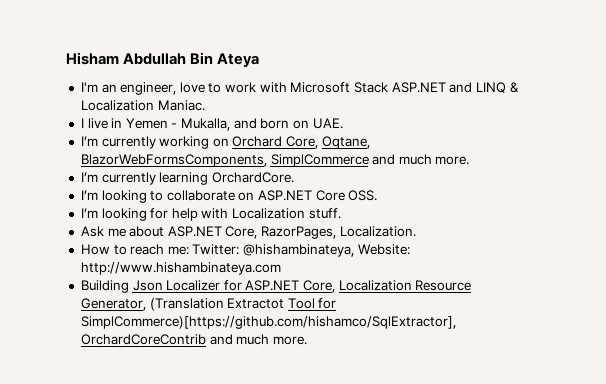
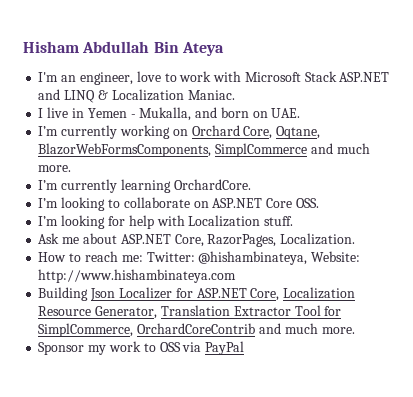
- Building Json Localizer for ASP.NET Core, Localization Resource Generator, (Translation Extractot Tool for SimplCommerce)[https://github.com/hishamco/SqlExtractor], OrchardCoreContrib and much more.
+ Building Json Localizer for ASP.NET Core, Localization Resource Generator, Translation Extractor Tool for SimplCommerce, OrchardCoreContrib and much more.
+ Sponsor my work to OSS via PayPal

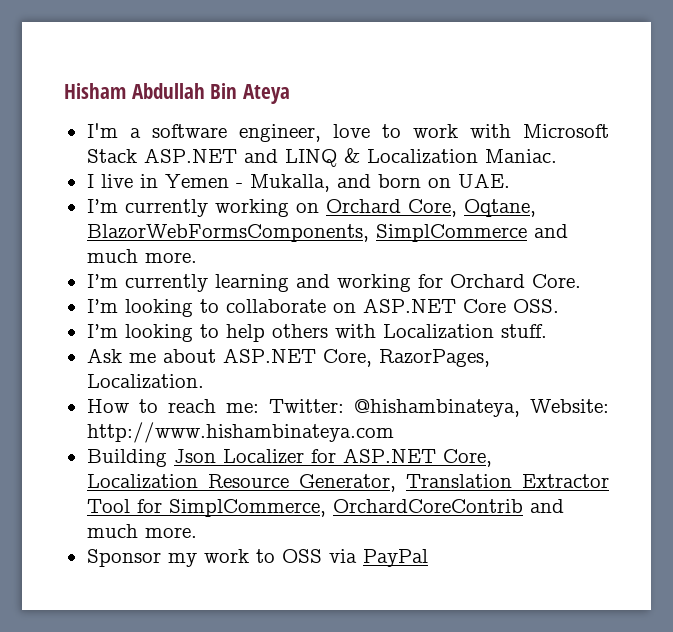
- I'm an engineer, love to work with Microsoft Stack ASP.NET and LINQ & Localization Maniac.
+ I'm a software engineer, love to work with Microsoft Stack ASP.NET and LINQ & Localization Maniac.
- I’m currently learning OrchardCore.
+ I’m currently learning and working for Orchard Core.
- I’m looking for help with Localization stuff.
+ I’m looking to help others with Localization stuff.

